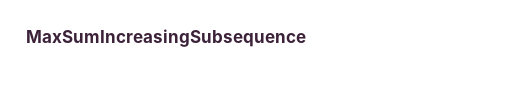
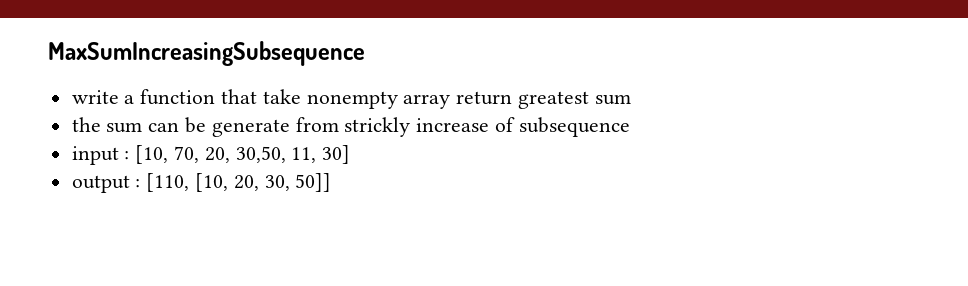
+ write a function that take nonempty array return greatest sum
+ the sum can be generate from strickly increase of subsequence
+ input : [10, 70, 20, 30,50, 11, 30]
+ output : [110, [10, 20, 30, 50]]

